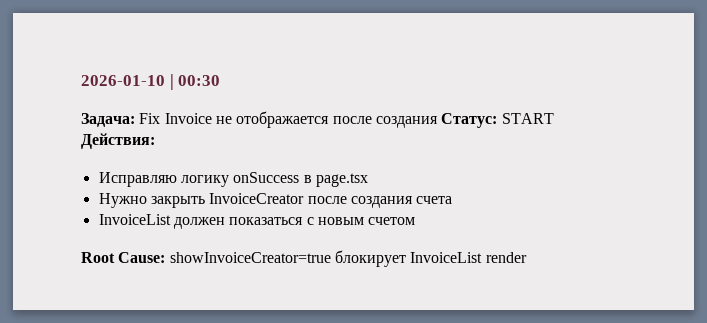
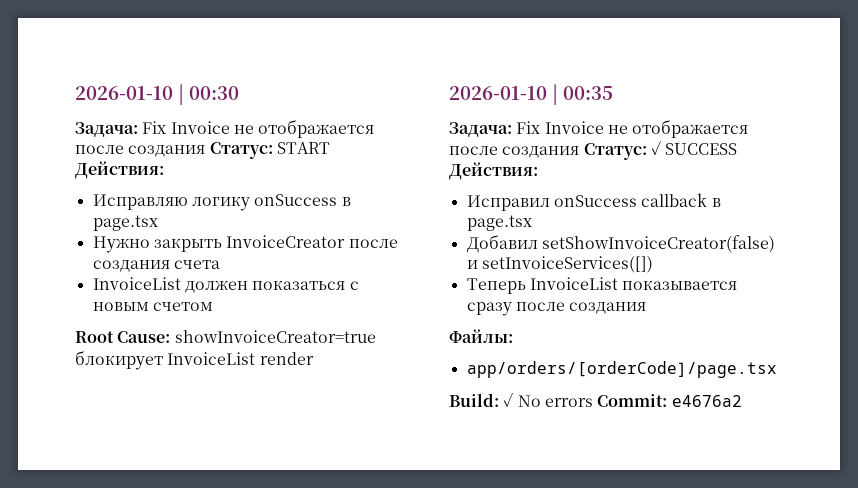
+ 2026-01-10 | 00:35
+ Задача: Fix Invoice не отображается после создания Статус: ✓ SUCCESS Действия:
+ Исправил onSuccess callback в page.tsx
+ Добавил setShowInvoiceCreator(false) и setInvoiceServices([])
+ Теперь InvoiceList показывается сразу после создания
+ Файлы:
+ app/orders/[orderCode]/page.tsx
+ Build: ✓ No errors Commit: e4676a2

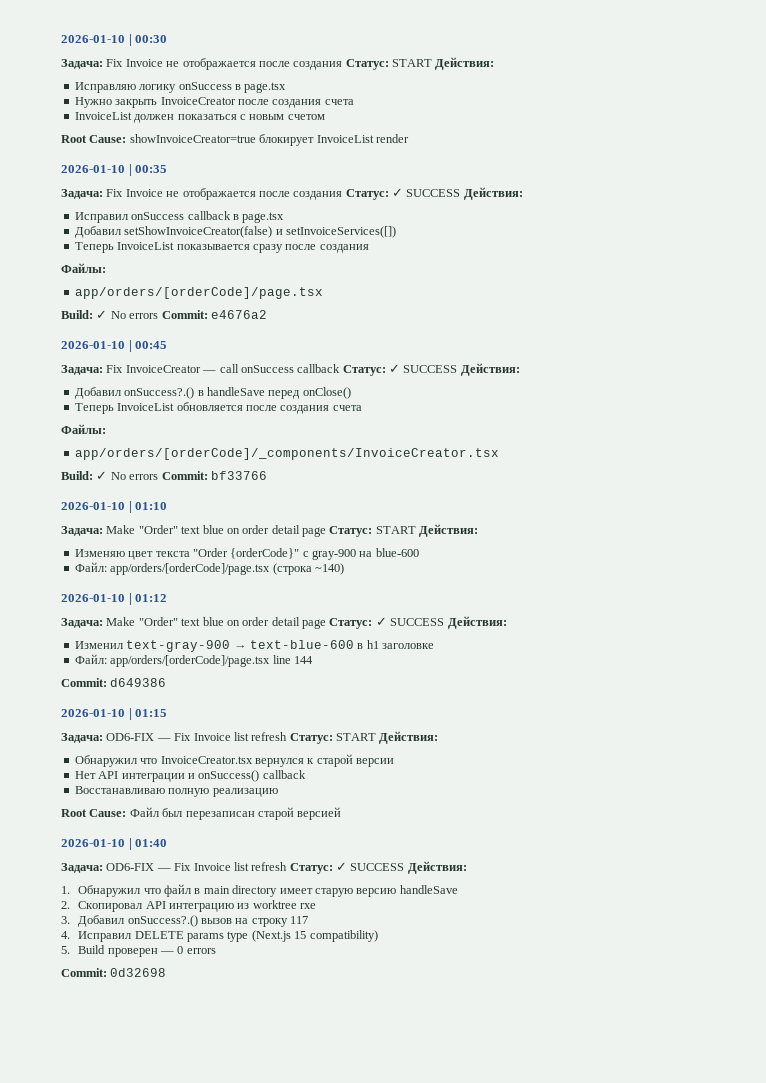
+ 2026-01-10 | 00:45
+ Задача: Fix InvoiceCreator — call onSuccess callback Статус: ✓ SUCCESS Действия:
+ Добавил onSuccess?.() в handleSave перед onClose()
+ Теперь InvoiceList обновляется после создания счета
+ Файлы:
+ app/orders/[orderCode]/_components/InvoiceCreator.tsx
+ Build: ✓ No errors Commit: bf33766
+ 2026-01-10 | 01:10
+ Задача: Make "Order" text blue on order detail page Статус: START Действия:
+ Изменяю цвет текста "Order {orderCode}" с gray-900 на blue-600
+ Файл: app/orders/[orderCode]/page.tsx (строка ~140)
+ 2026-01-10 | 01:12
+ Задача: Make "Order" text blue on order detail page Статус: ✓ SUCCESS Действия:
+ Изменил text-gray-900 → text-blue-600 в h1 заголовке
+ Файл: app/orders/[orderCode]/page.tsx line 144
+ Commit: d649386
+ 2026-01-10 | 01:15
+ Задача: OD6-FIX — Fix Invoice list refresh Статус: START Действия:
+ Обнаружил что InvoiceCreator.tsx вернулся к старой версии
+ Нет API интеграции и onSuccess() callback
+ Восстанавливаю полную реализацию
+ Root Cause: Файл был перезаписан старой версией
+ 2026-01-10 | 01:40
+ Задача: OD6-FIX — Fix Invoice list refresh Статус: ✓ SUCCESS Действия:
+ 1. Обнаружил что файл в main directory имеет старую версию handleSave
+ 2. Скопировал API интеграцию из worktree rxe
+ 3. Добавил onSuccess?.() вызов на строку 117
+ 4. Исправил DELETE params type (Next.js 15 compatibility)
+ 5. Build проверен — 0 errors
+ Commit: 0d32698

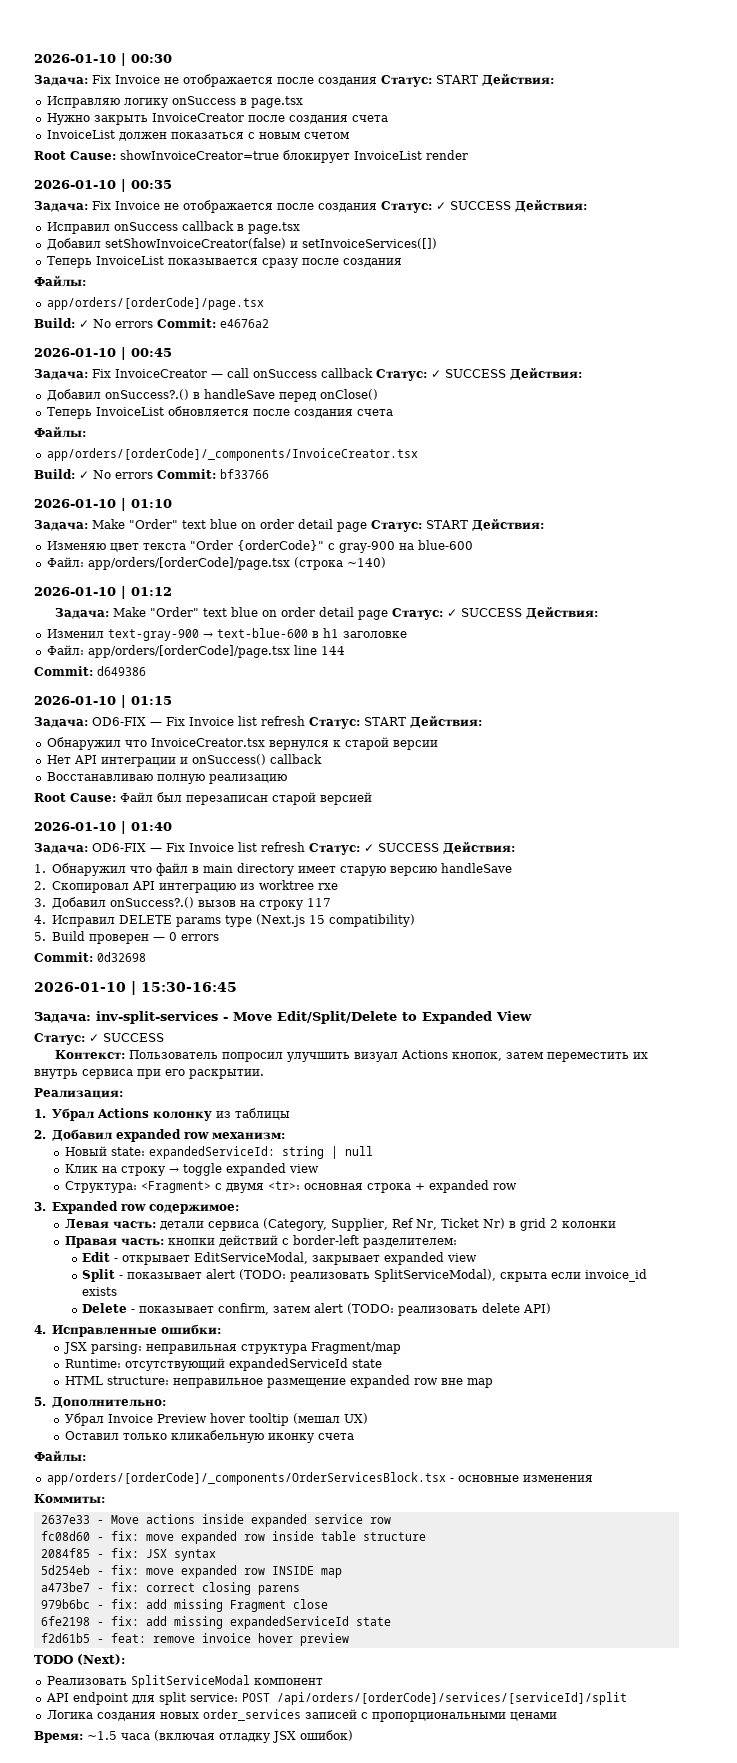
+ 2026-01-10 | 15:30-16:45
+ Задача: inv-split-services - Move Edit/Split/Delete to Expanded View
+ Статус: ✓ SUCCESS
+ Контекст: Пользователь попросил улучшить визуал Actions кнопок, затем переместить их внутрь сервиса при его раскрытии.
+ Реализация:
+ 1. Убрал Actions колонку из таблицы
+ 2. Добавил expanded row механизм:
+ Новый state: expandedServiceId: string | null
+ Клик на строку → toggle expanded view
+ Структура: <Fragment> с двумя <tr>: основная строка + expanded row
+ 3. Expanded row содержимое:
+ Левая часть: детали сервиса (Category, Supplier, Ref Nr, Ticket Nr) в grid 2 колонки
+ Правая часть: кнопки действий с border-left разделителем:
+ Edit - открывает EditServiceModal, закрывает expanded view
+ Split - показывает alert (TODO: реализовать SplitServiceModal), скрыта если invoice_id exists
+ Delete - показывает confirm, затем alert (TODO: реализовать delete API)
+ 4. Исправленные ошибки:
+ JSX parsing: неправильная структура Fragment/map
+ Runtime: отсутствующий expandedServiceId state
+ HTML structure: неправильное размещение expanded row вне map
+ 5. Дополнительно:
+ Убрал Invoice Preview hover tooltip (мешал UX)
+ Оставил только кликабельную иконку счета
+ Файлы:
+ app/orders/[orderCode]/_components/OrderServicesBlock.tsx - основные изменения
+ Коммиты:
+ 2637e33 - Move actions inside expanded service row
+ fc08d60 - fix: move expanded row inside table structure
+ 2084f85 - fix: JSX syntax
+ 5d254eb - fix: move expanded row INSIDE map
+ a473be7 - fix: correct closing parens
+ 979b6bc - fix: add missing Fragment close
+ 6fe2198 - fix: add missing expandedServiceId state
+ f2d61b5 - feat: remove invoice hover preview
+ TODO (Next):
+ Реализовать SplitServiceModal компонент
+ API endpoint для split service: POST /api/orders/[orderCode]/services/[serviceId]/split
+ Логика создания новых order_services записей с пропорциональными ценами
+ Время: ~1.5 часа (включая отладку JSX ошибок)

